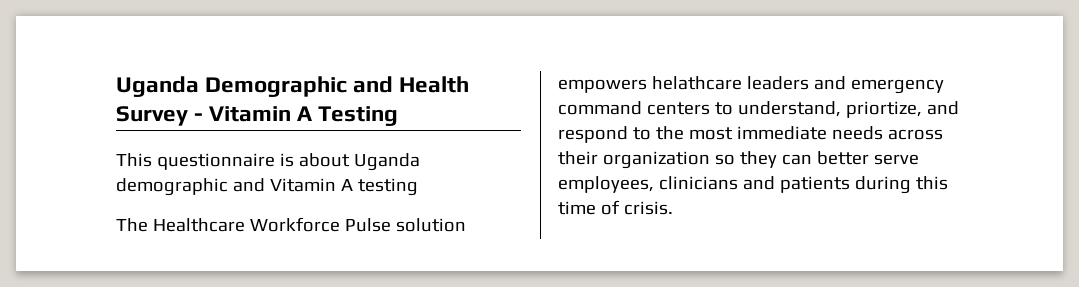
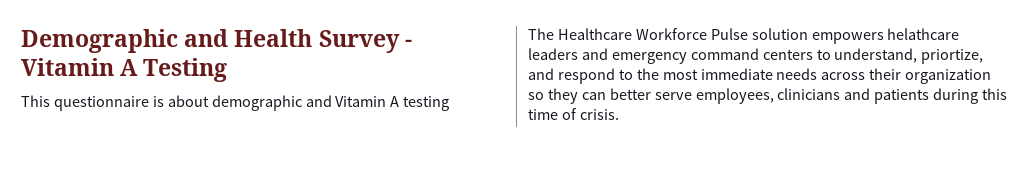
- Uganda Demographic and Health Survey - Vitamin A Testing
+ Demographic and Health Survey - Vitamin A Testing
- This questionnaire is about Uganda demographic and Vitamin A testing
+ This questionnaire is about demographic and Vitamin A testing

